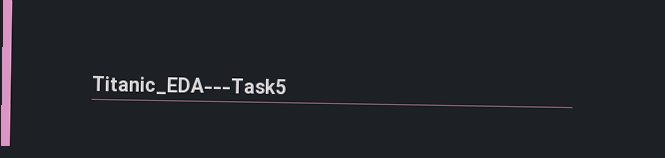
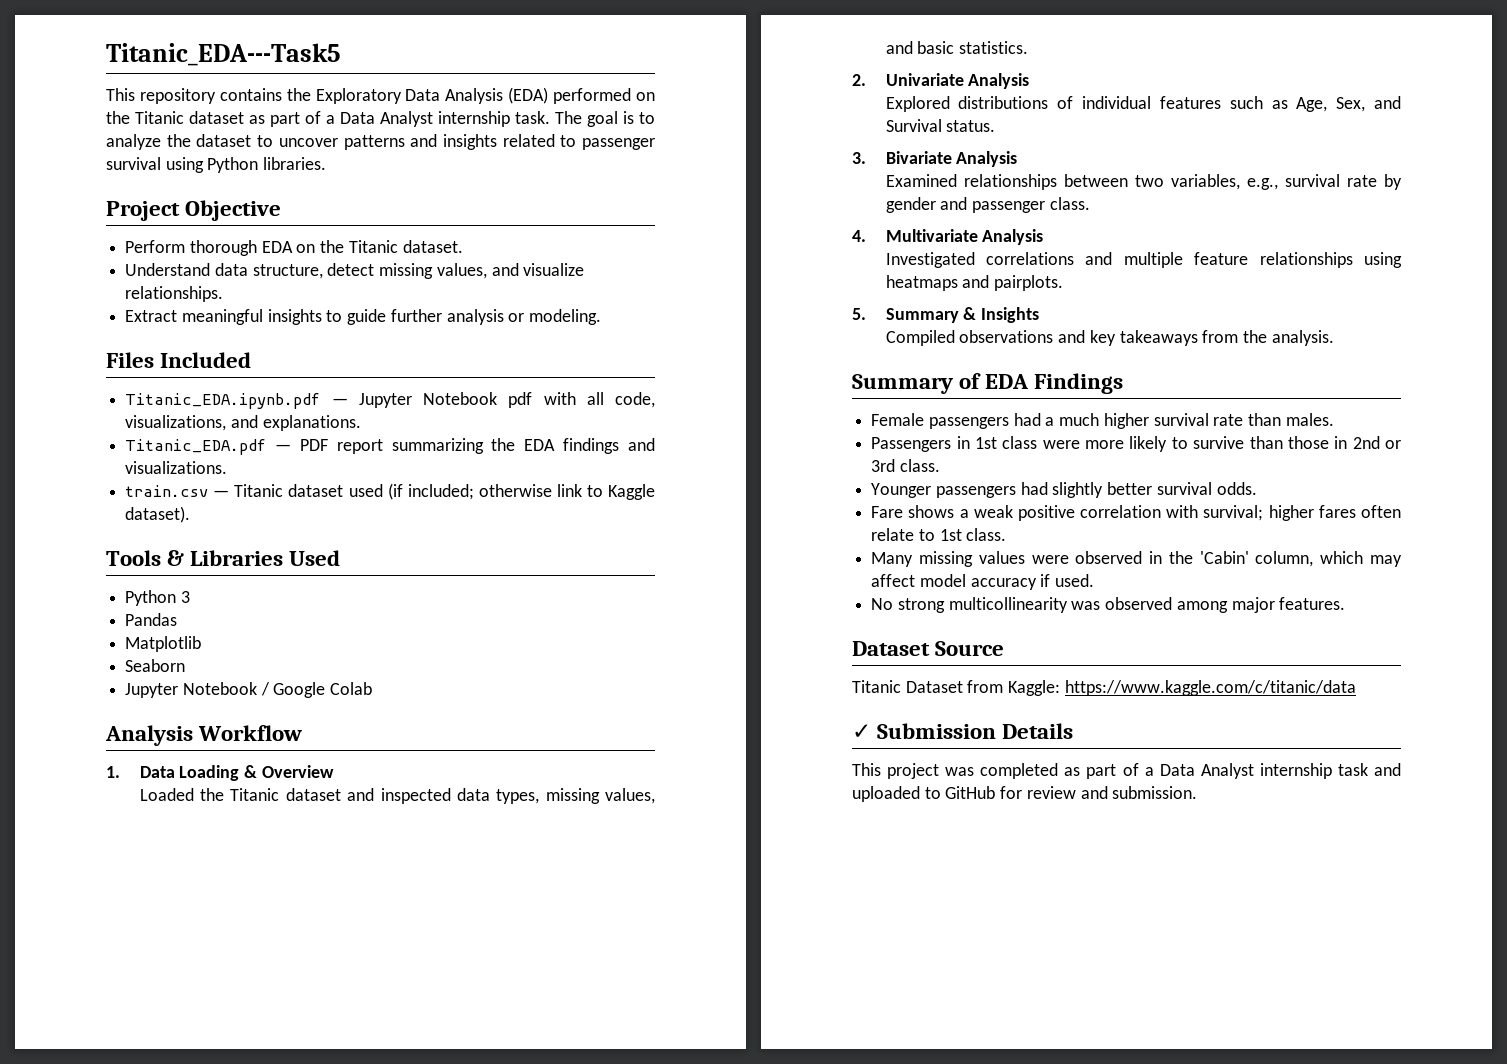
+ This repository contains the Exploratory Data Analysis (EDA) performed on the Titanic dataset as part of a Data Analyst internship task. The goal is to analyze the dataset to uncover patterns and insights related to passenger survival using Python libraries.
+ Project Objective
+ Perform thorough EDA on the Titanic dataset.
+ Understand data structure, detect missing values, and visualize relationships.
+ Extract meaningful insights to guide further analysis or modeling.
+ Files Included
+ Titanic_EDA.ipynb.pdf — Jupyter Notebook pdf with all code, visualizations, and explanations.
+ Titanic_EDA.pdf — PDF report summarizing the EDA findings and visualizations.
+ train.csv — Titanic dataset used (if included; otherwise link to Kaggle dataset).
+ Tools & Libraries Used
+ Python 3
+ Pandas
+ Matplotlib
+ Seaborn
+ Jupyter Notebook / Google Colab
+ Analysis Workflow
+ 1. Data Loading & Overview
+ Loaded the Titanic dataset and inspected data types, missing values, and basic statistics.
+ 2. Univariate Analysis
+ Explored distributions of individual features such as Age, Sex, and Survival status.
+ 3. Bivariate Analysis
+ Examined relationships between two variables, e.g., survival rate by gender and passenger class.
+ 4. Multivariate Analysis
+ Investigated correlations and multiple feature relationships using heatmaps and pairplots.
+ 5. Summary & Insights
+ Compiled observations and key takeaways from the analysis.
+ Summary of EDA Findings
+ Female passengers had a much higher survival rate than males.
+ Passengers in 1st class were more likely to survive than those in 2nd or 3rd class.
+ Younger passengers had slightly better survival odds.
+ Fare shows a weak positive correlation with survival; higher fares often relate to 1st class.
+ Many missing values were observed in the 'Cabin' column, which may affect model accuracy if used.
+ No strong multicollinearity was observed among major features.
+ Dataset Source
+ Titanic Dataset from Kaggle: https://www.kaggle.com/c/titanic/data
+ ✓ Submission Details
+ This project was completed as part of a Data Analyst internship task and uploaded to GitHub for review and submission.

